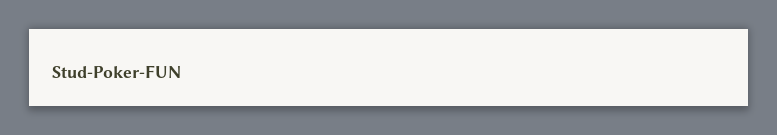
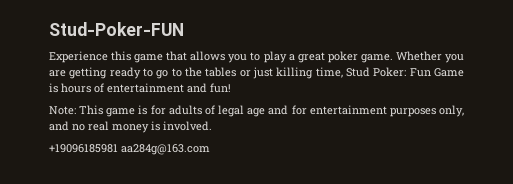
+ Experience this game that allows you to play a great poker game. Whether you are getting ready to go to the tables or just killing time, Stud Poker: Fun Game is hours of entertainment and fun!
+ Note: This game is for adults of legal age and for entertainment purposes only, and no real money is involved.
+ +19096185981 aa284g@163.com

